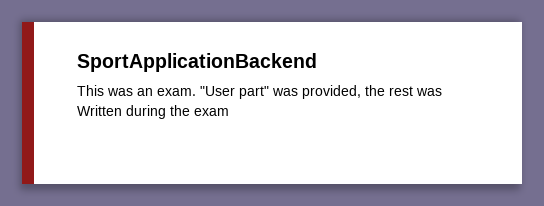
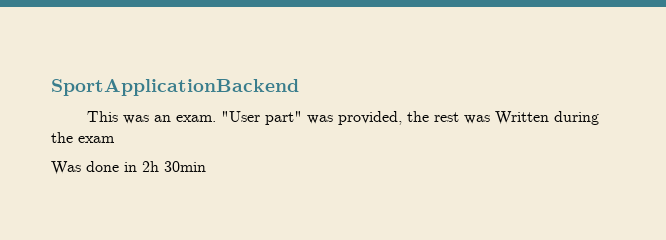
+ Was done in 2h 30min

